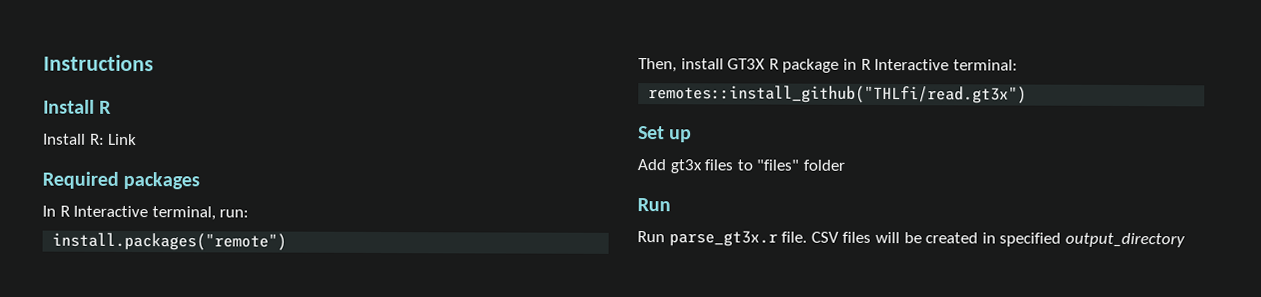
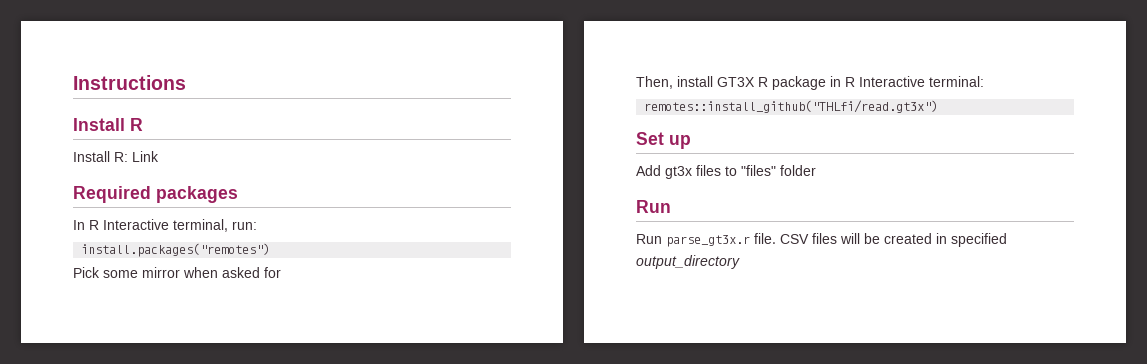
- install.packages("remote")
+ install.packages("remotes")
+ Pick some mirror when asked for

